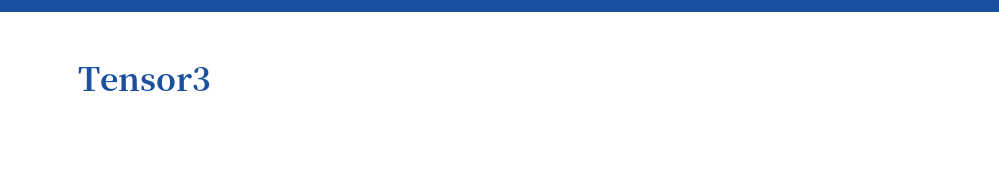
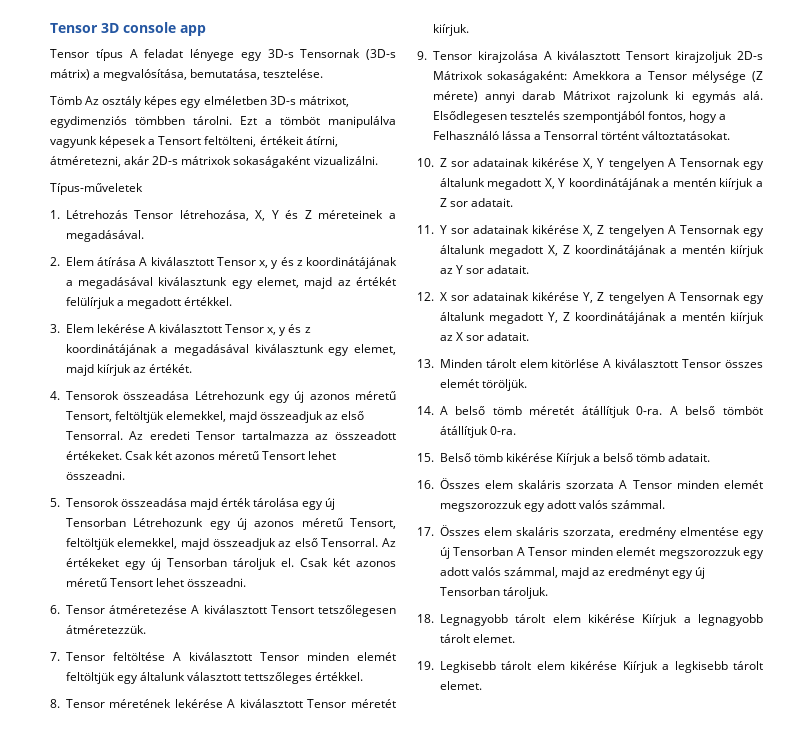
- Tensor3
+ Tensor 3D console app
+ Tensor típus A feladat lényege egy 3D-s Tensornak (3D-s mátrix) a megvalósítása, bemutatása, tesztelése.
+ Tömb Az osztály képes egy elméletben 3D-s mátrixot, egydimenziós tömbben tárolni. Ezt a tömböt manipulálva vagyunk képesek a Tensort feltölteni, értékeit átírni, átméretezni, akár 2D-s mátrixok sokaságaként vizualizálni.
+ Típus-műveletek
+ 1. Létrehozás Tensor létrehozása, X, Y és Z méreteinek a megadásával.
+ 2. Elem átírása A kiválasztott Tensor x, y és z koordinátájának a megadásával kiválasztunk egy elemet, majd az értékét felülírjuk a megadott értékkel.
+ 3. Elem lekérése A kiválasztott Tensor x, y és z koordinátájának a megadásával kiválasztunk egy elemet, majd kiírjuk az értékét.
+ 4. Tensorok összeadása Létrehozunk egy új azonos méretű Tensort, feltöltjük elemekkel, majd összeadjuk az első Tensorral. Az eredeti Tensor tartalmazza az összeadott értékeket. Csak két azonos méretű Tensort lehet összeadni.
+ 5. Tensorok összeadása majd érték tárolása egy új Tensorban Létrehozunk egy új azonos méretű Tensort, feltöltjük elemekkel, majd összeadjuk az első Tensorral. Az értékeket egy új Tensorban tároljuk el. Csak két azonos méretű Tensort lehet összeadni.
+ 6. Tensor átméretezése A kiválasztott Tensort tetszőlegesen átméretezzük.
+ 7. Tensor feltöltése A kiválasztott Tensor minden elemét feltöltjük egy általunk választott tettszőleges értékkel.
+ 8. Tensor méretének lekérése A kiválasztott Tensor méretét kiírjuk.
+ 9. Tensor kirajzolása A kiválasztott Tensort kirajzoljuk 2D-s Mátrixok sokaságaként: Amekkora a Tensor mélysége (Z mérete) annyi darab Mátrixot rajzolunk ki egymás alá. Elsődlegesen tesztelés szempontjából fontos, hogy a Felhasználó lássa a Tensorral történt változtatásokat.
+ 10. Z sor adatainak kikérése X, Y tengelyen A Tensornak egy általunk megadott X, Y koordinátájának a mentén kiírjuk a Z sor adatait.
+ 11. Y sor adatainak kikérése X, Z tengelyen A Tensornak egy általunk megadott X, Z koordinátájának a mentén kiírjuk az Y sor adatait.
+ 12. X sor adatainak kikérése Y, Z tengelyen A Tensornak egy általunk megadott Y, Z koordinátájának a mentén kiírjuk az X sor adatait.
+ 13. Minden tárolt elem kitörlése A kiválasztott Tensor összes elemét töröljük.
+ 14. A belső tömb méretét átállítjuk 0-ra. A belső tömböt átállítjuk 0-ra.
+ 15. Belső tömb kikérése Kiírjuk a belső tömb adatait.
+ 16. Összes elem skaláris szorzata A Tensor minden elemét megszorozzuk egy adott valós számmal.
+ 17. Összes elem skaláris szorzata, eredmény elmentése egy új Tensorban A Tensor minden elemét megszorozzuk egy adott valós számmal, majd az eredményt egy új Tensorban tároljuk.
+ 18. Legnagyobb tárolt elem kikérése Kiírjuk a legnagyobb tárolt elemet.
+ 19. Legkisebb tárolt elem kikérése Kiírjuk a legkisebb tárolt elemet.

